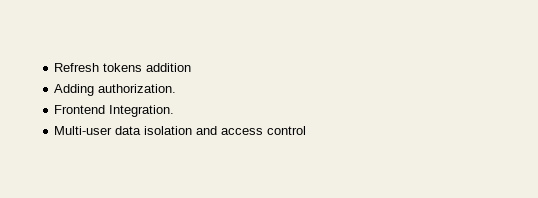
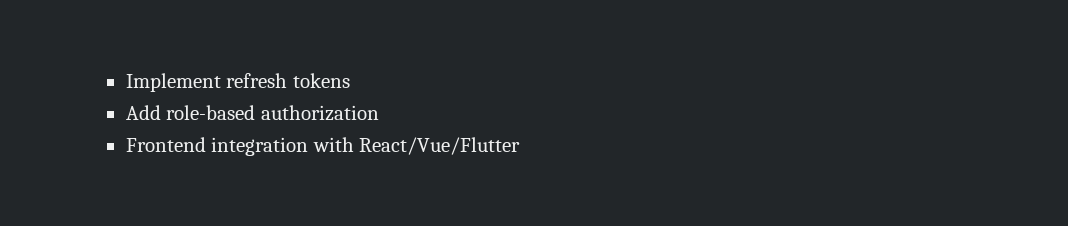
- Refresh tokens addition
- Adding authorization.
- Frontend Integration.
- Multi-user data isolation and access control
+ Implement refresh tokens
+ Add role-based authorization
+ Frontend integration with React/Vue/Flutter

